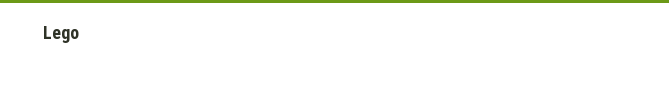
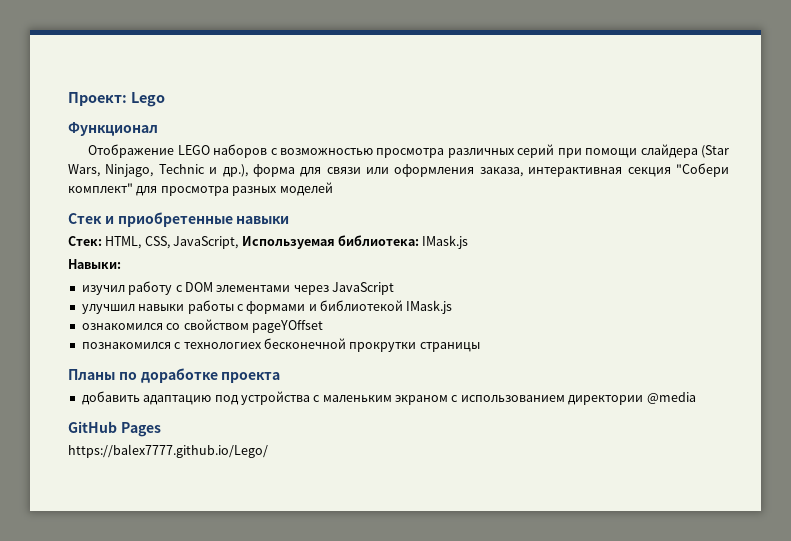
- Lego
+ Проект: Lego
+ Функционал
+ Отображение LEGO наборов с возможностью просмотра различных серий при помощи слайдера (Star Wars, Ninjago, Technic и др.), форма для связи или оформления заказа, интерактивная секция "Собери комплект" для просмотра разных моделей
+ Стек и приобретенные навыки
+ Стек: HTML, CSS, JavaScript, Используемая библиотека: IMask.js
+ Навыки:
+ изучил работу с DOM элементами через JavaScript
+ улучшил навыки работы с формами и библиотекой IMask.js
+ ознакомился со свойством pageYOffset
+ познакомился с технологиех бесконечной прокрутки страницы
+ Планы по доработке проекта
+ добавить адаптацию под устройства с маленьким экраном с использованием директории @media
+ GitHub Pages
+ https://balex7777.github.io/Lego/

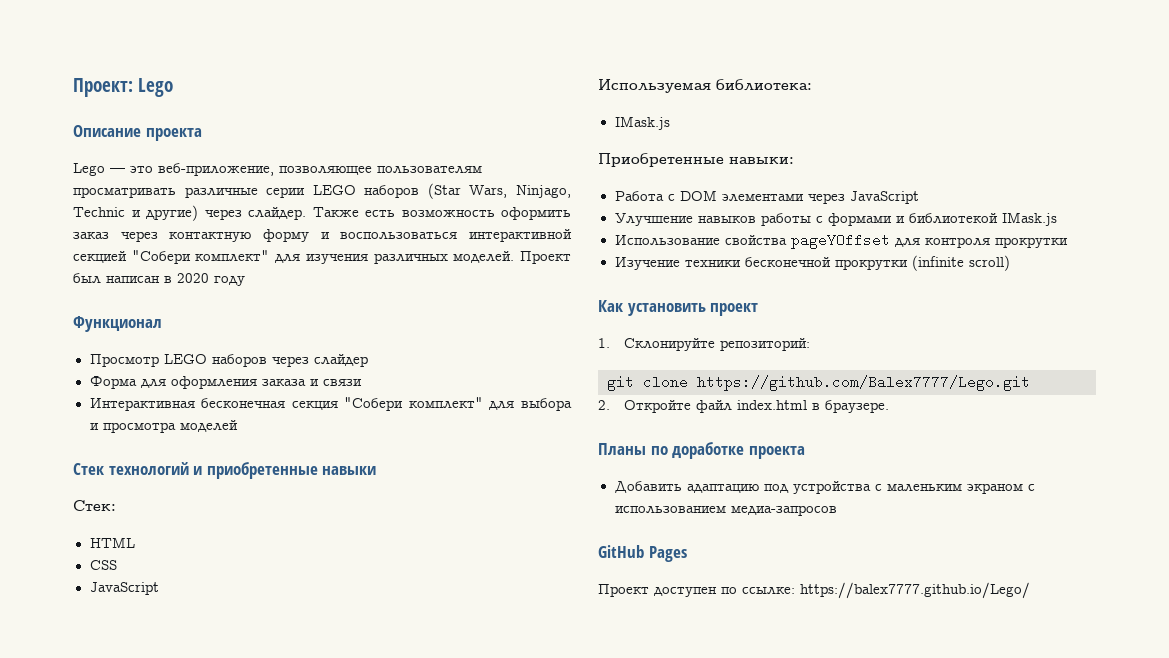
+ Описание проекта
+ Lego — это веб-приложение, позволяющее пользователям просматривать различные серии LEGO наборов (Star Wars, Ninjago, Technic и другие) через слайдер. Также есть возможность оформить заказ через контактную форму и воспользоваться интерактивной секцией "Собери комплект" для изучения различных моделей. Проект был написан в 2020 году
  Функционал
- Отображение LEGO наборов с возможностью просмотра различных серий при помощи слайдера (Star Wars, Ninjago, Technic и др.), форма для связи или оформления заказа, интерактивная секция "Собери комплект" для просмотра разных моделей
+ Просмотр LEGO наборов через слайдер
+ Форма для оформления заказа и связи
+ Интерактивная бесконечная секция "Собери комплект" для выбора и просмотра моделей
- Стек и приобретенные навыки
+ Стек технологий и приобретенные навыки
- Стек: HTML, CSS, JavaScript, Используемая библиотека: IMask.js
- Навыки:
- изучил работу с DOM элементами через JavaScript
+ Стек:
+ HTML
+ CSS
+ JavaScript
+ Используемая библиотека:
+ IMask.js
+ Приобретенные навыки:
+ Работа с DOM элементами через JavaScript
- улучшил навыки работы с формами и библиотекой IMask.js
+ Улучшение навыков работы с формами и библиотекой IMask.js
- ознакомился со свойством pageYOffset
- познакомился с технологиех бесконечной прокрутки страницы
+ Использование свойства pageYOffset для контроля прокрутки
+ Изучение техники бесконечной прокрутки (infinite scroll)
+ Как установить проект
+ 1. Склонируйте репозиторий:
+ git clone https://github.com/Balex7777/Lego.git
+ 2. Откройте файл index.html в браузере.
- добавить адаптацию под устройства с маленьким экраном с использованием директории @media
+ Добавить адаптацию под устройства с маленьким экраном с использованием медиа-запросов
- https://balex7777.github.io/Lego/
+ Проект доступен по ссылке: https://balex7777.github.io/Lego/

